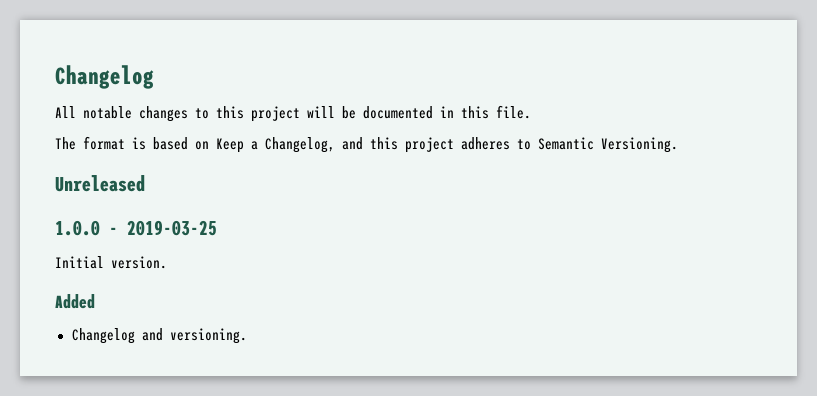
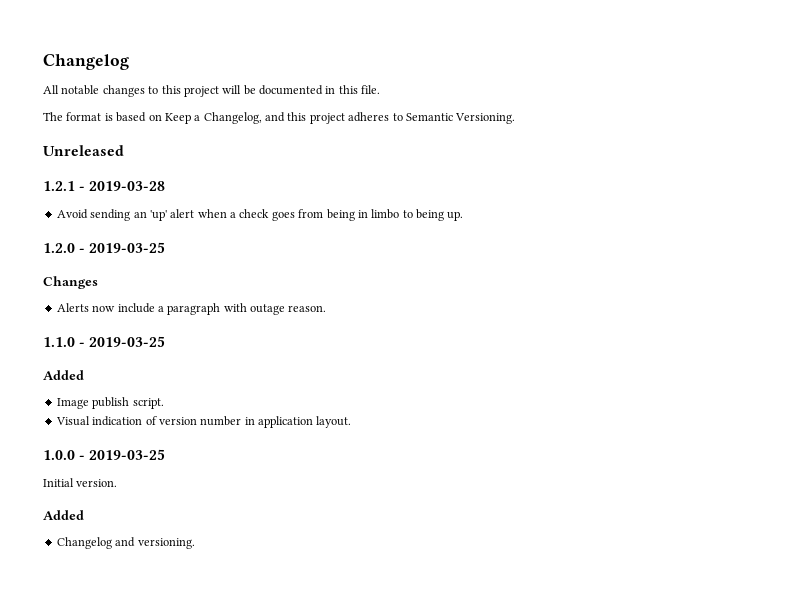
+ 1.2.1 - 2019-03-28
+ Avoid sending an 'up' alert when a check goes from being in limbo to being up.
+ 1.2.0 - 2019-03-25
+ Changes
+ Alerts now include a paragraph with outage reason.
+ 1.1.0 - 2019-03-25
+ Added
+ Image publish script.
+ Visual indication of version number in application layout.

